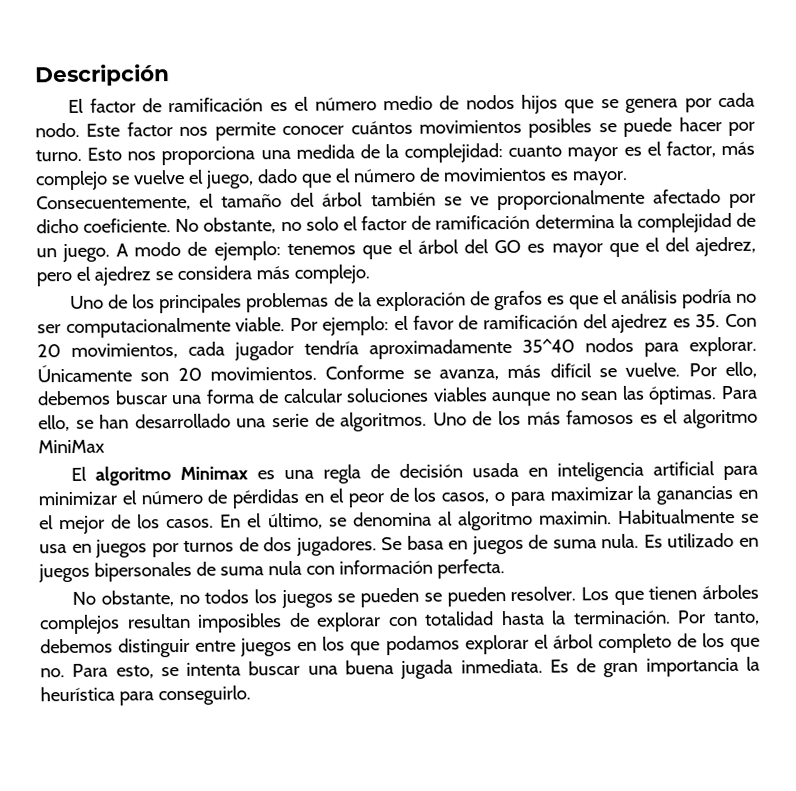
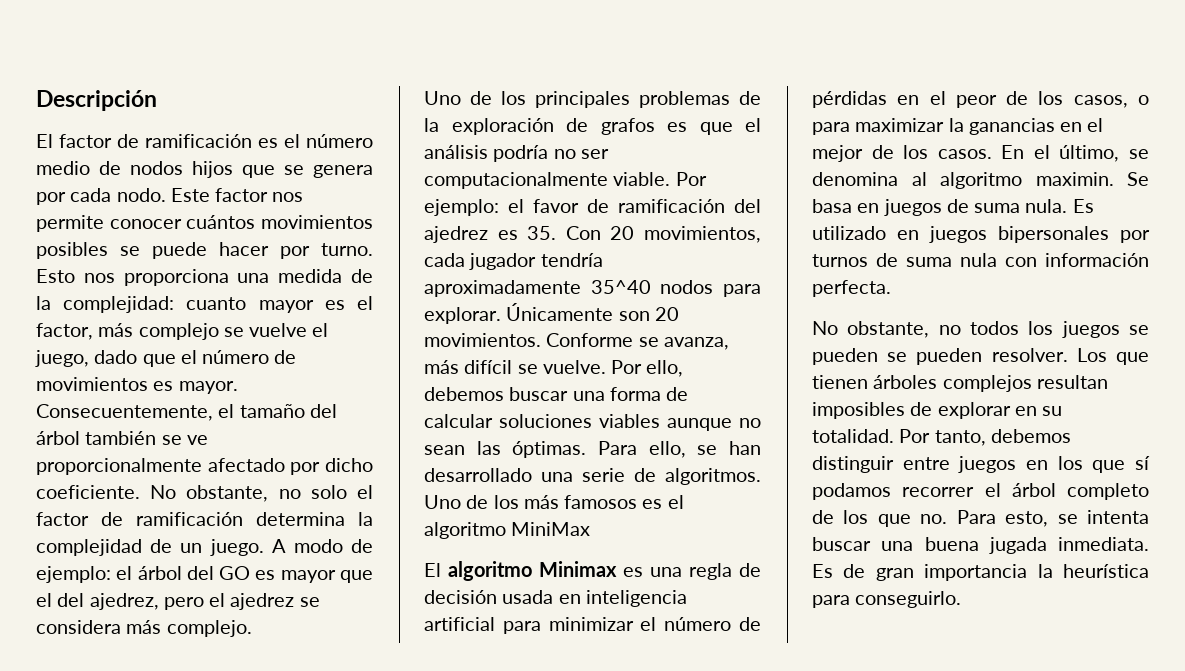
- A modo de ejemplo: tenemos que el árbol del GO es mayor que el del ajedrez, pero el ajedrez se considera más complejo.
+ A modo de ejemplo: el árbol del GO es mayor que el del ajedrez, pero el ajedrez se considera más complejo.
- Habitualmente se usa en juegos por turnos de dos jugadores.
- Es utilizado en juegos bipersonales de suma nula con información perfecta.
+ Es utilizado en juegos bipersonales por turnos de suma nula con información perfecta.
- Los que tienen árboles complejos resultan imposibles de explorar con totalidad hasta la terminación.
+ Los que tienen árboles complejos resultan imposibles de explorar en su totalidad.
- Por tanto, debemos distinguir entre juegos en los que podamos explorar el árbol completo de los que no. Para esto, se intenta buscar una buena jugada inmediata.
+ Por tanto, debemos distinguir entre juegos en los que sí podamos recorrer el árbol completo de los que no. Para esto, se intenta buscar una buena jugada inmediata.

